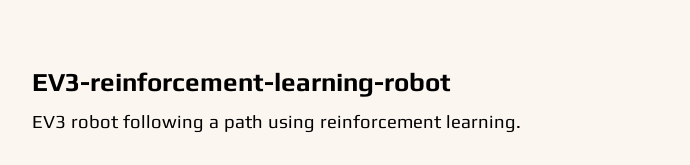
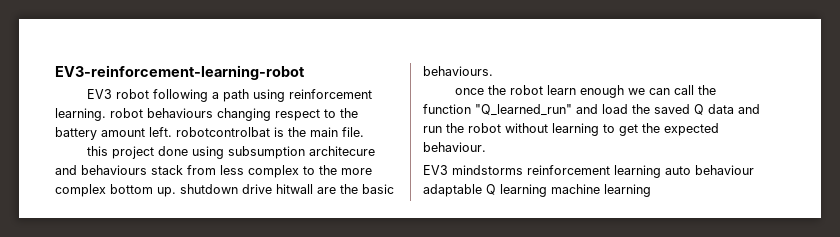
- EV3 robot following a path using reinforcement learning.
+ EV3 robot following a path using reinforcement learning. robot behaviours changing respect to the battery amount left. robotcontrolbat is the main file.
+ this project done using subsumption architecure and behaviours stack from less complex to the more complex bottom up. shutdown drive hitwall are the basic behaviours.
+ once the robot learn enough we can call the function "Q_learned_run" and load the saved Q data and run the robot without learning to get the expected behaviour.
+ EV3 mindstorms reinforcement learning auto behaviour adaptable Q learning machine learning

